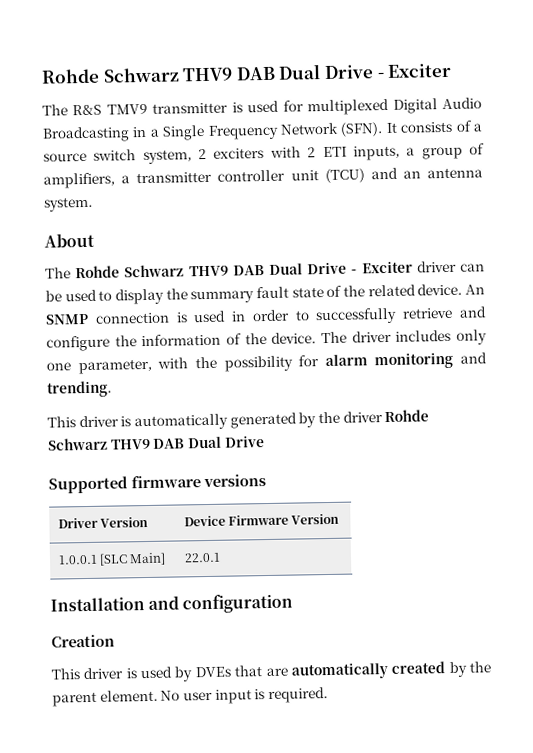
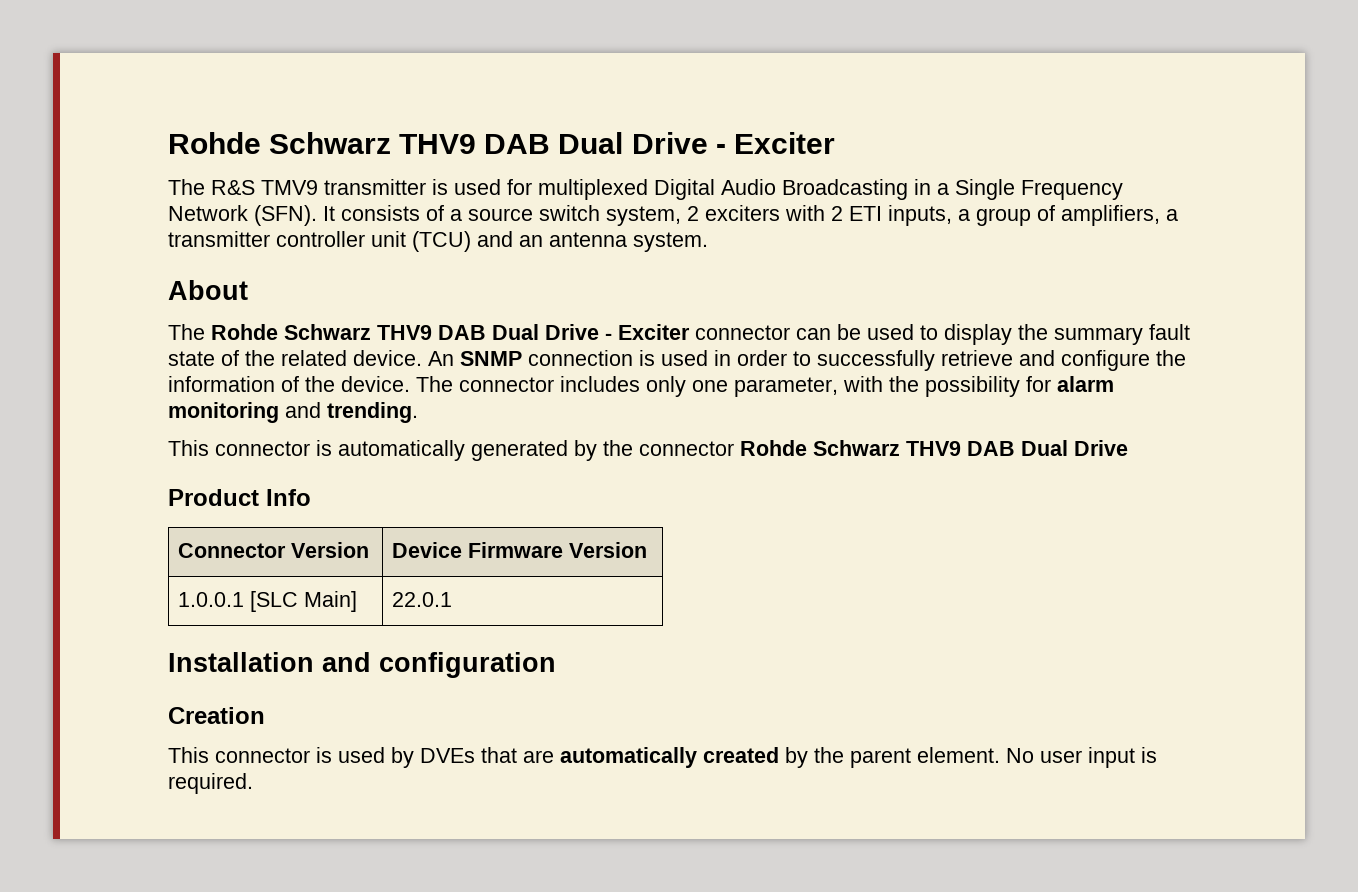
- The Rohde Schwarz THV9 DAB Dual Drive - Exciter driver can be used to display the summary fault state of the related device.
+ The Rohde Schwarz THV9 DAB Dual Drive - Exciter connector can be used to display the summary fault state of the related device.
- The driver includes only one parameter, with the possibility for alarm monitoring and trending.
+ The connector includes only one parameter, with the possibility for alarm monitoring and trending.
- This driver is automatically generated by the driver Rohde Schwarz THV9 DAB Dual Drive
+ This connector is automatically generated by the connector Rohde Schwarz THV9 DAB Dual Drive
- Supported firmware versions
- Driver Version | Device Firmware Version
+ Product Info
+ Connector Version | Device Firmware Version
- This driver is used by DVEs that are automatically created by the parent element.
+ This connector is used by DVEs that are automatically created by the parent element.

